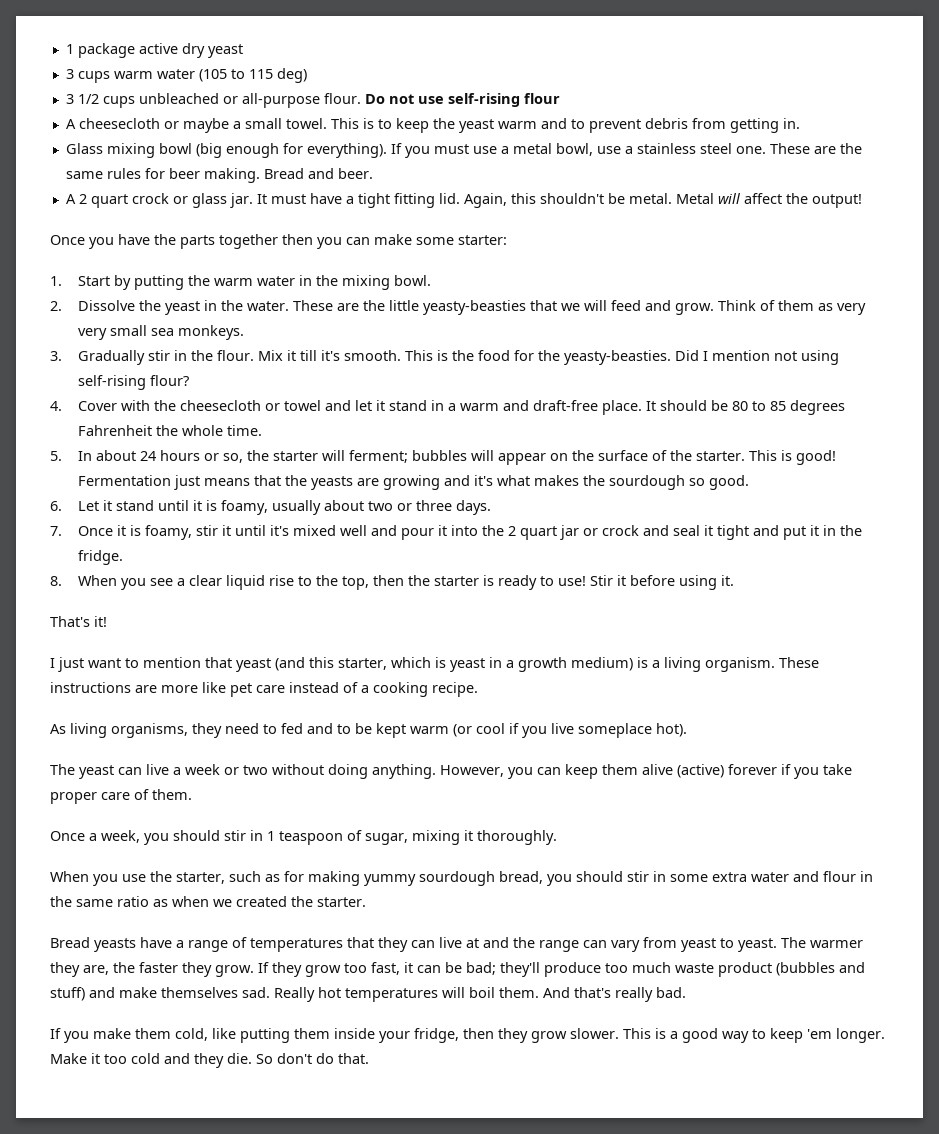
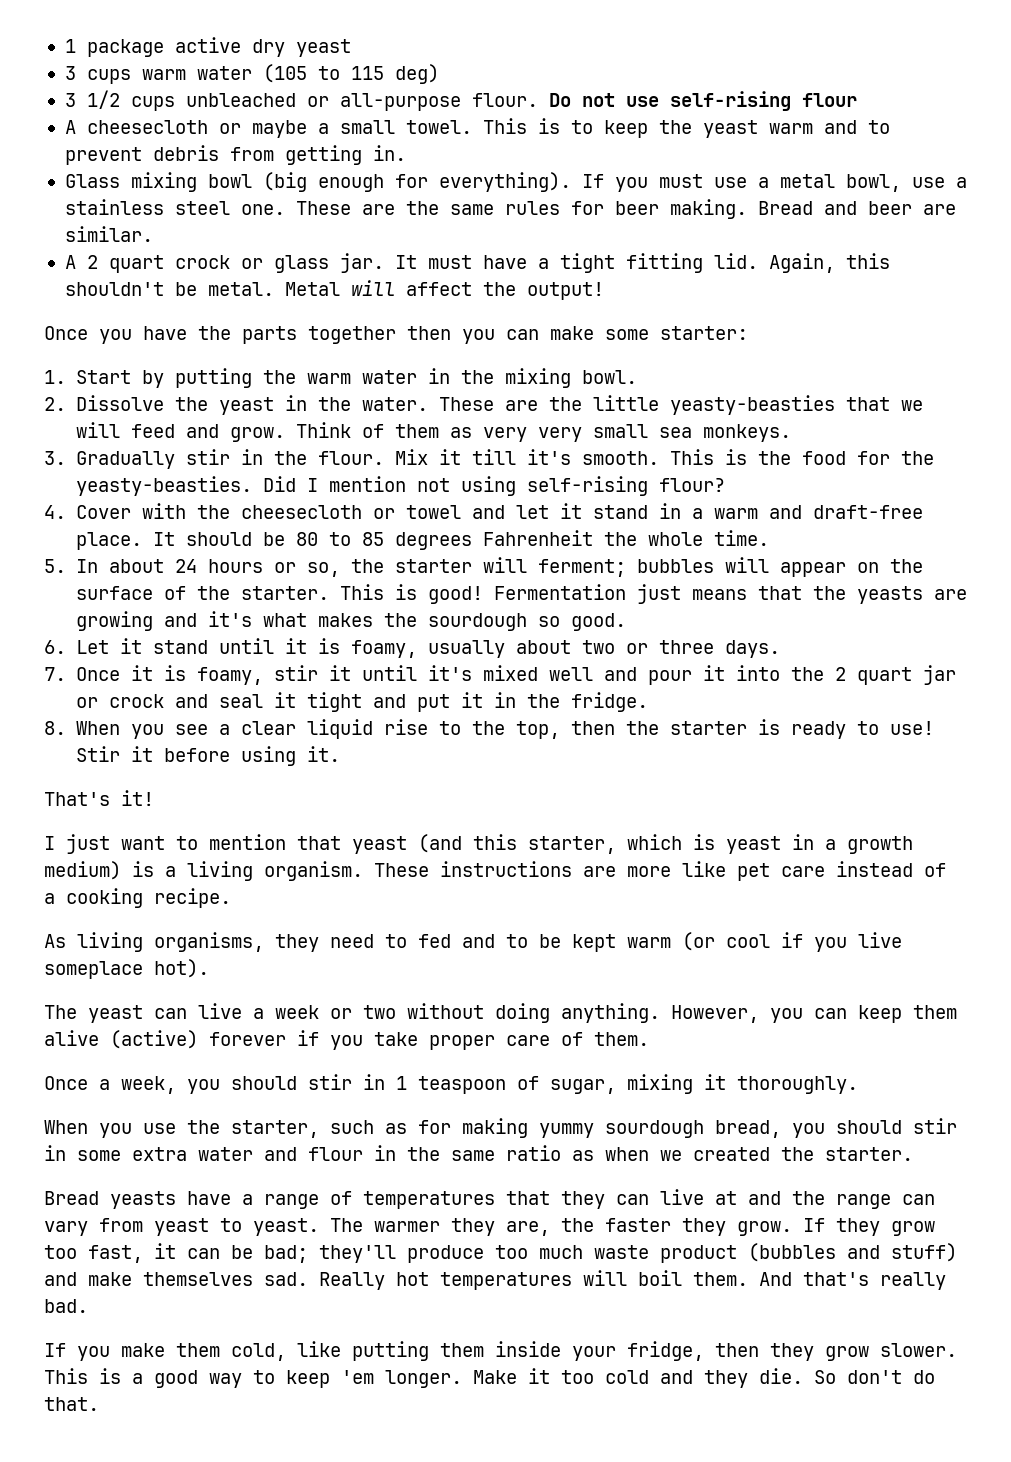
- Bread and beer.
+ Bread and beer are similar.

